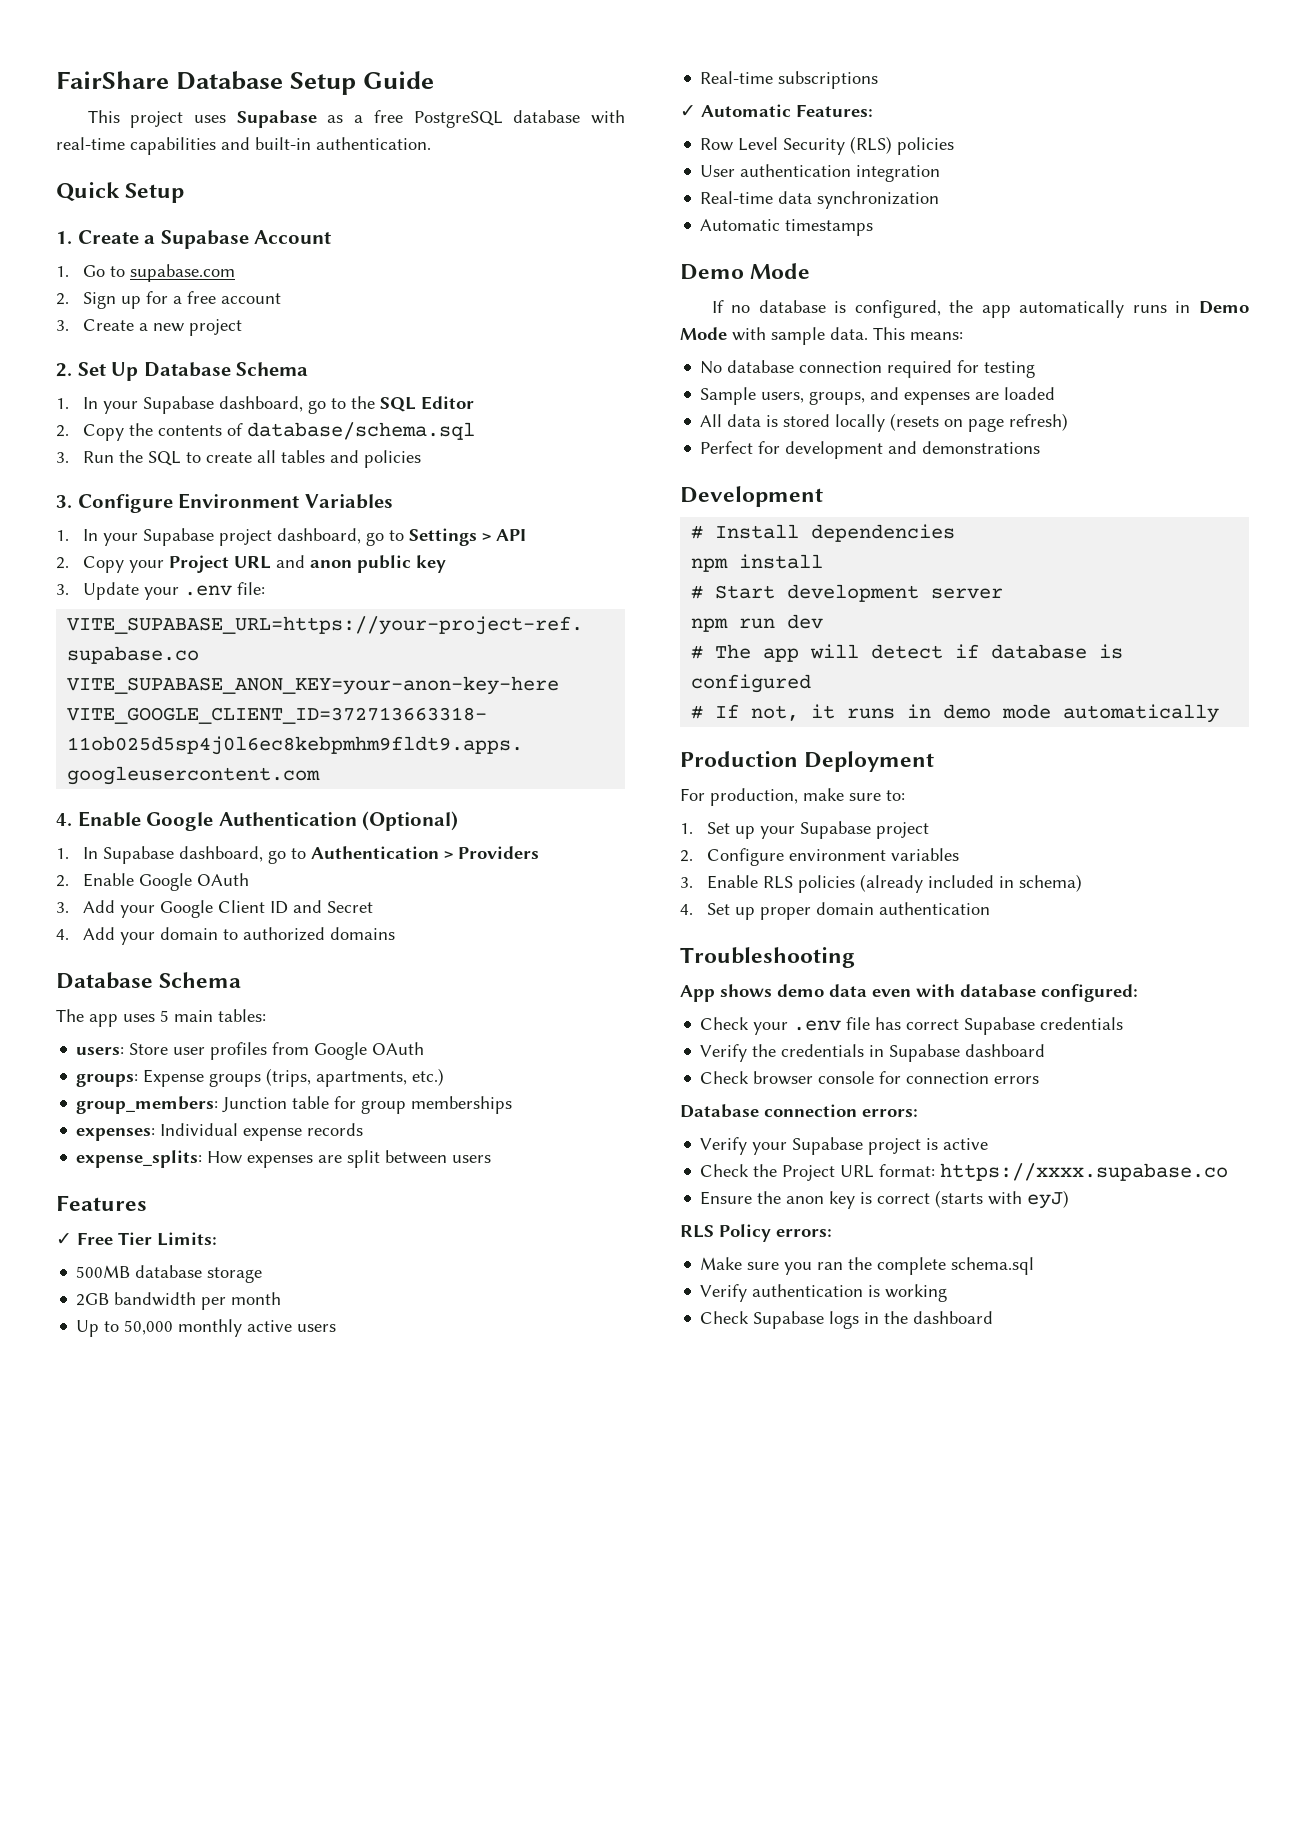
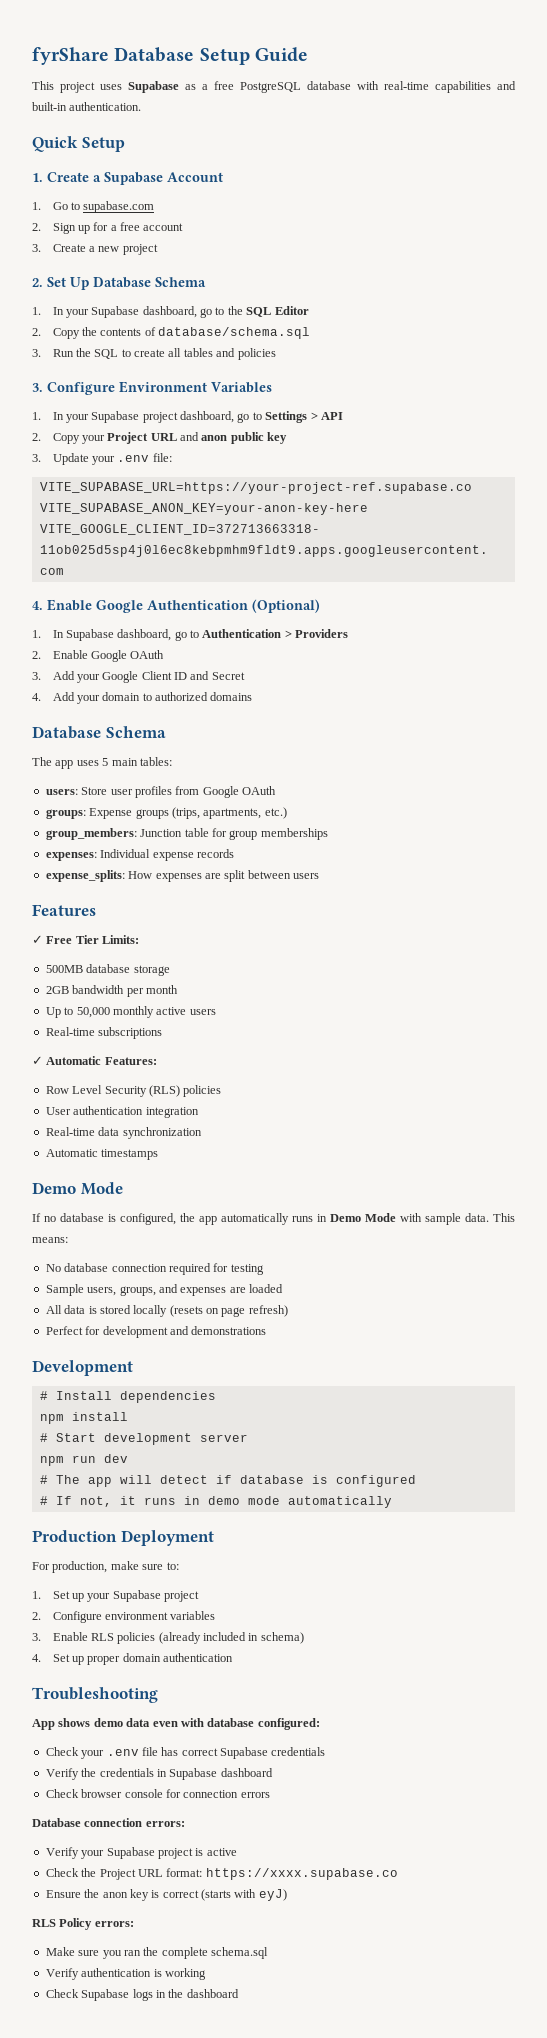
- FairShare Database Setup Guide
+ fyrShare Database Setup Guide

